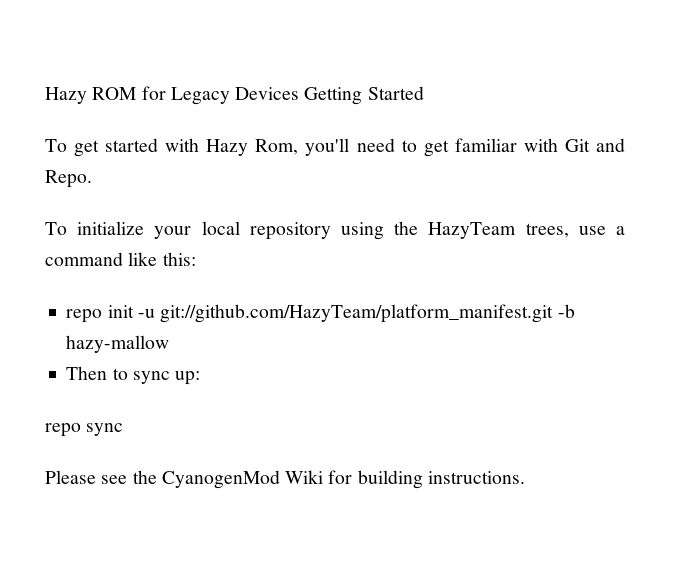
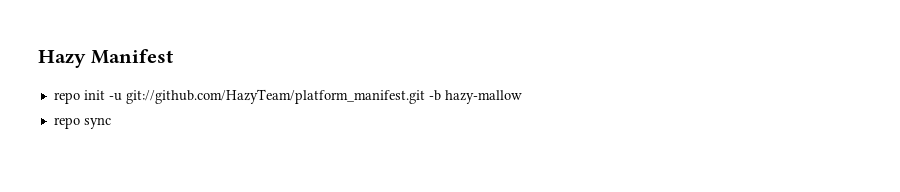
- Hazy ROM for Legacy Devices Getting Started
- To get started with Hazy Rom, you'll need to get familiar with Git and Repo.
- To initialize your local repository using the HazyTeam trees, use a command like this:
+ Hazy Manifest
- Then to sync up:
  repo sync
- Please see the CyanogenMod Wiki for building instructions.

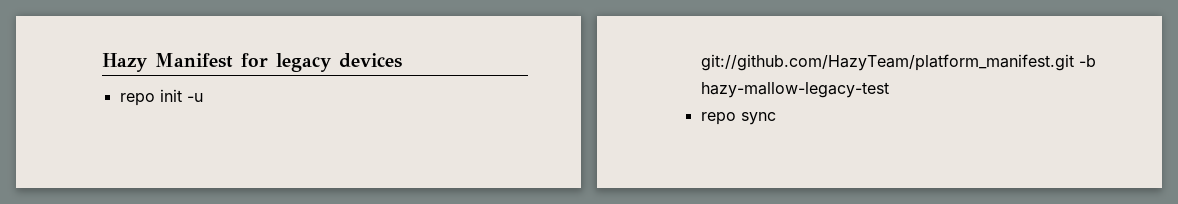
- Hazy Manifest
+ Hazy Manifest for legacy devices
- repo init -u git://github.com/HazyTeam/platform_manifest.git -b hazy-mallow
+ repo init -u git://github.com/HazyTeam/platform_manifest.git -b hazy-mallow-legacy-test

